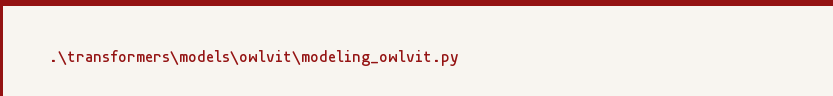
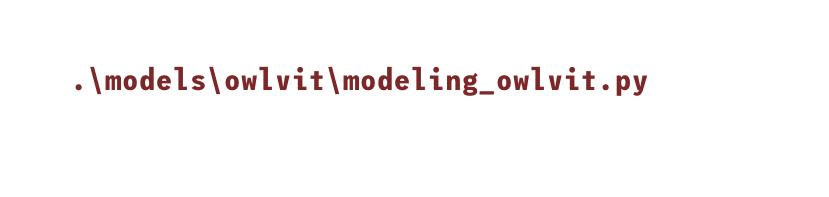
- .\transformers\models\owlvit\modeling_owlvit.py
+ .\models\owlvit\modeling_owlvit.py

